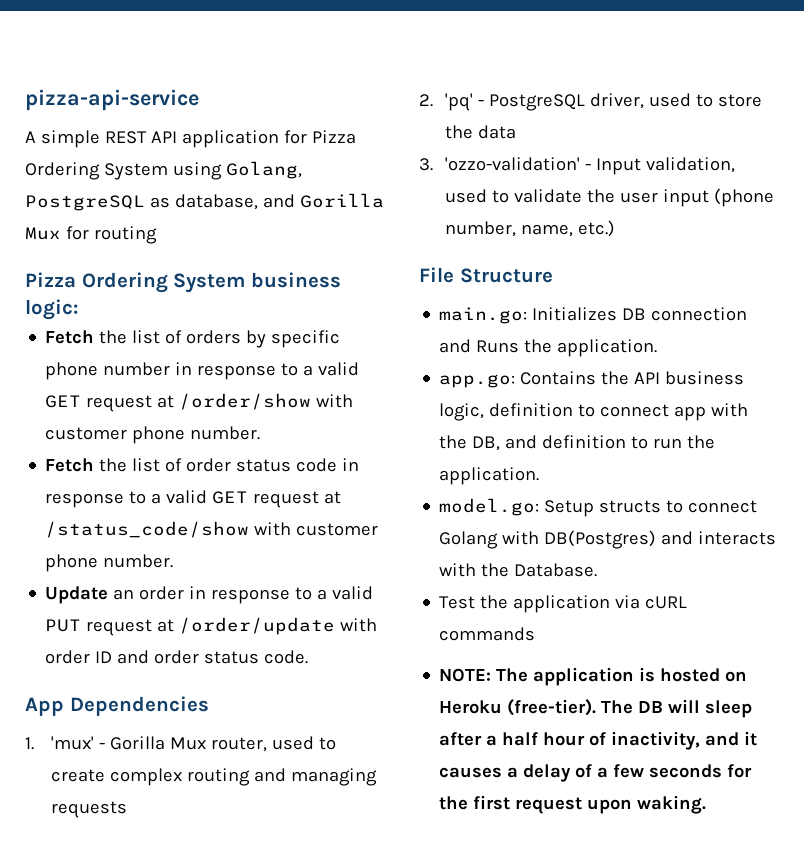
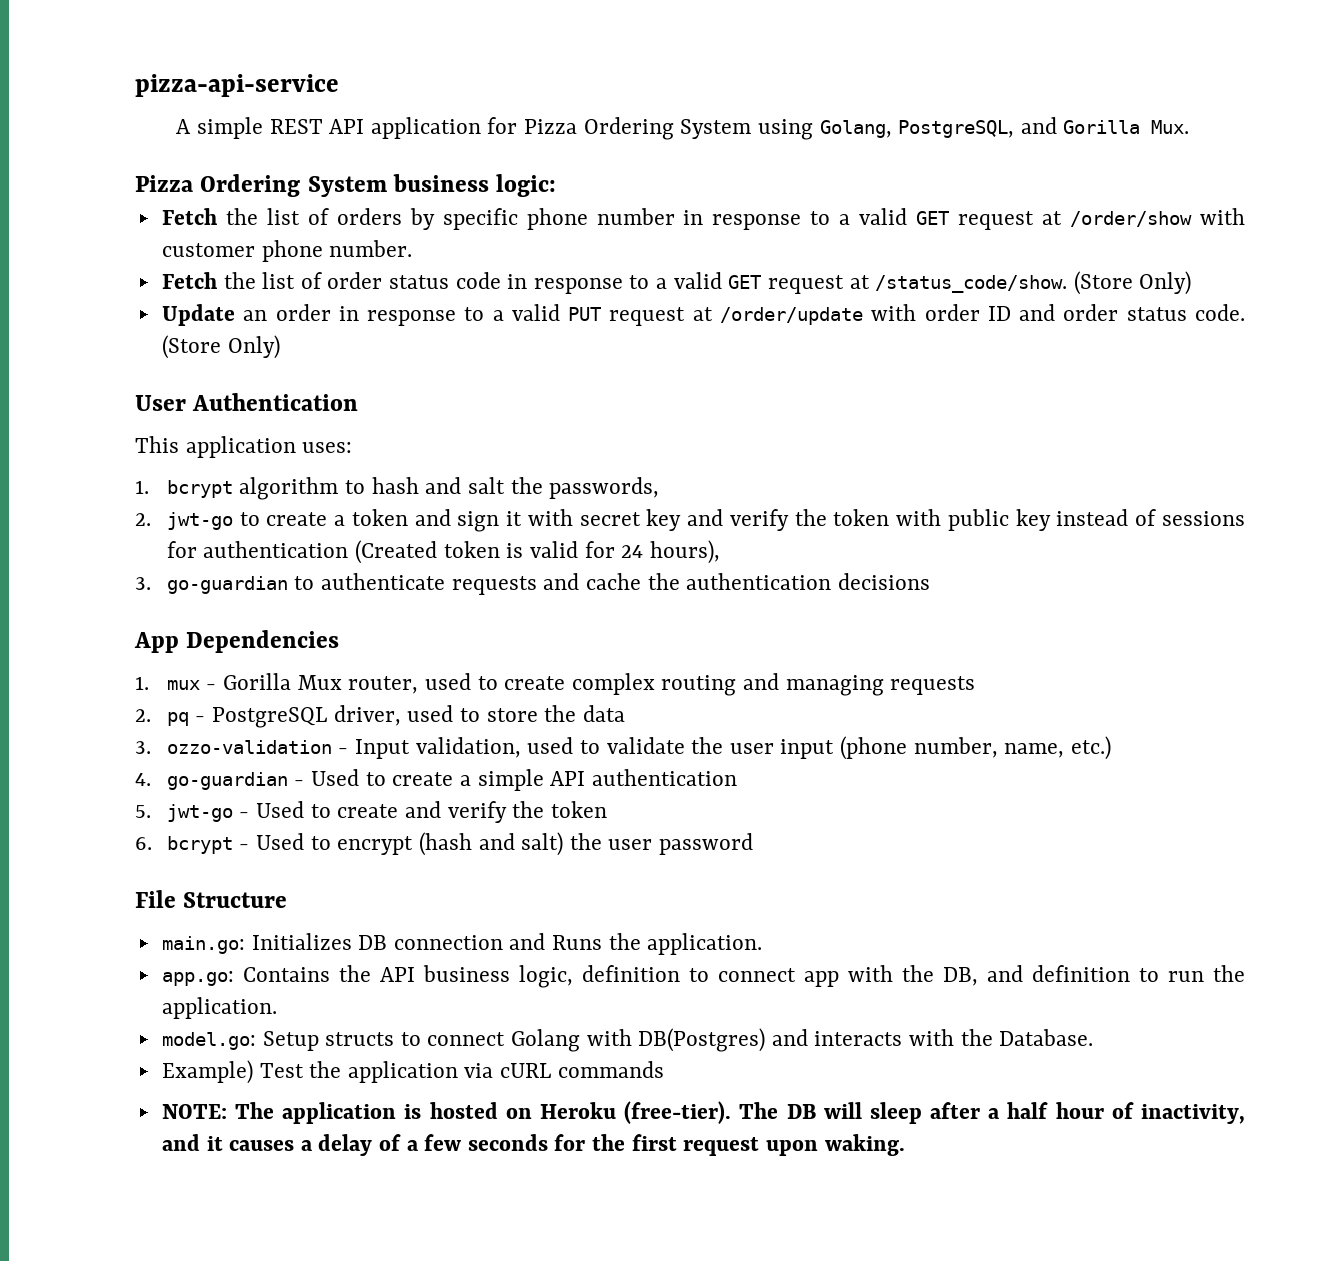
- A simple REST API application for Pizza Ordering System using Golang, PostgreSQL as database, and Gorilla Mux for routing
+ A simple REST API application for Pizza Ordering System using Golang, PostgreSQL, and Gorilla Mux.
- Fetch the list of order status code in response to a valid GET request at /status_code/show with customer phone number.
+ Fetch the list of order status code in response to a valid GET request at /status_code/show. (Store Only)
- Update an order in response to a valid PUT request at /order/update with order ID and order status code.
+ Update an order in response to a valid PUT request at /order/update with order ID and order status code. (Store Only)
+ User Authentication
+ This application uses:
+ 1. bcrypt algorithm to hash and salt the passwords,
+ 2. jwt-go to create a token and sign it with secret key and verify the token with public key instead of sessions for authentication (Created token is valid for 24 hours),
+ 3. go-guardian to authenticate requests and cache the authentication decisions
- 1. 'mux' - Gorilla Mux router, used to create complex routing and managing requests
+ 1. mux - Gorilla Mux router, used to create complex routing and managing requests
- 2. 'pq' - PostgreSQL driver, used to store the data
+ 2. pq - PostgreSQL driver, used to store the data
- 3. 'ozzo-validation' - Input validation, used to validate the user input (phone number, name, etc.)
+ 3. ozzo-validation - Input validation, used to validate the user input (phone number, name, etc.)
+ 4. go-guardian - Used to create a simple API authentication
+ 5. jwt-go - Used to create and verify the token
+ 6. bcrypt - Used to encrypt (hash and salt) the user password
- Test the application via cURL commands
+ Example) Test the application via cURL commands

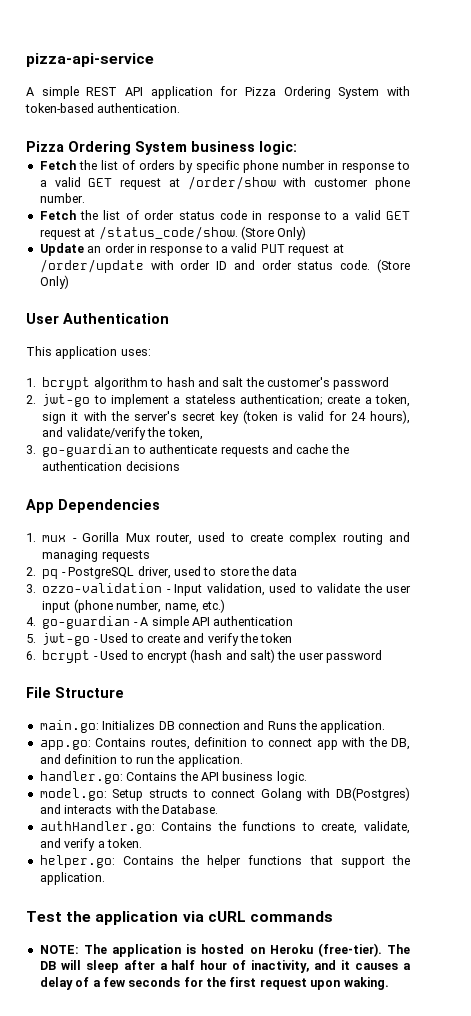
- A simple REST API application for Pizza Ordering System using Golang, PostgreSQL, and Gorilla Mux.
+ A simple REST API application for Pizza Ordering System with token-based authentication.
- 1. bcrypt algorithm to hash and salt the passwords,
+ 1. bcrypt algorithm to hash and salt the customer's password
- 2. jwt-go to create a token and sign it with secret key and verify the token with public key instead of sessions for authentication (Created token is valid for 24 hours),
+ 2. jwt-go to implement a stateless authentication; create a token, sign it with the server's secret key (token is valid for 24 hours), and validate/verify the token,
- 4. go-guardian - Used to create a simple API authentication
+ 4. go-guardian - A simple API authentication
- app.go: Contains the API business logic, definition to connect app with the DB, and definition to run the application.
+ app.go: Contains routes, definition to connect app with the DB, and definition to run the application.
+ handler.go: Contains the API business logic.
- Example) Test the application via cURL commands
+ authHandler.go: Contains the functions to create, validate, and verify a token.
+ helper.go: Contains the helper functions that support the application.
+ Test the application via cURL commands

